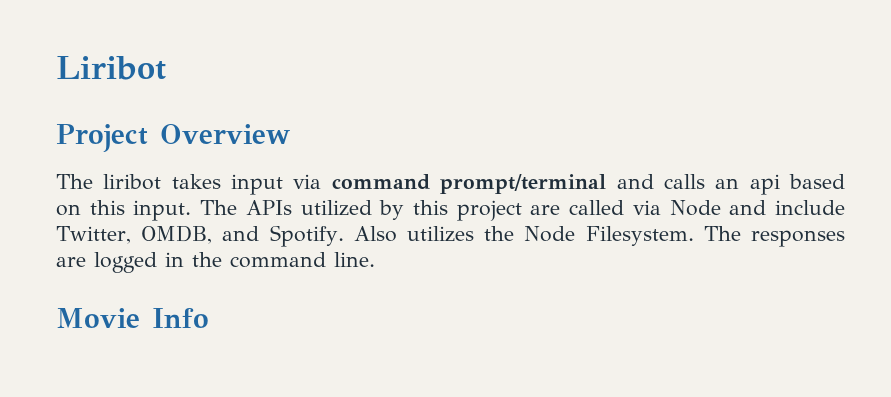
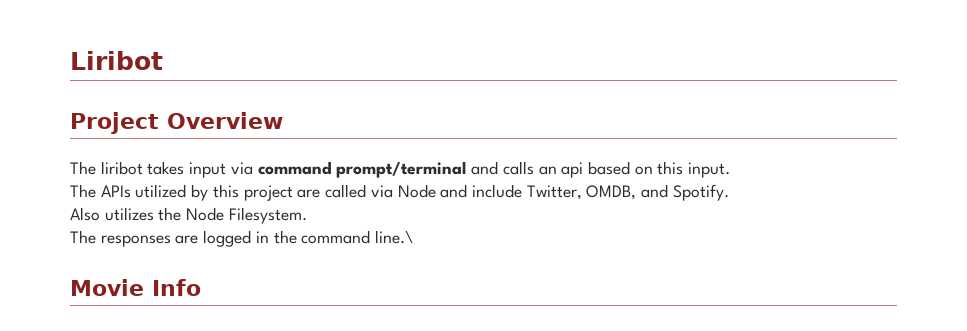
- The liribot takes input via command prompt/terminal and calls an api based on this input. The APIs utilized by this project are called via Node and include Twitter, OMDB, and Spotify. Also utilizes the Node Filesystem. The responses are logged in the command line.
+ The liribot takes input via command prompt/terminal and calls an api based on this input.
+ The APIs utilized by this project are called via Node and include Twitter, OMDB, and Spotify.
+ Also utilizes the Node Filesystem.
+ The responses are logged in the command line.\

